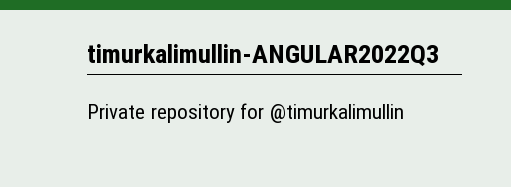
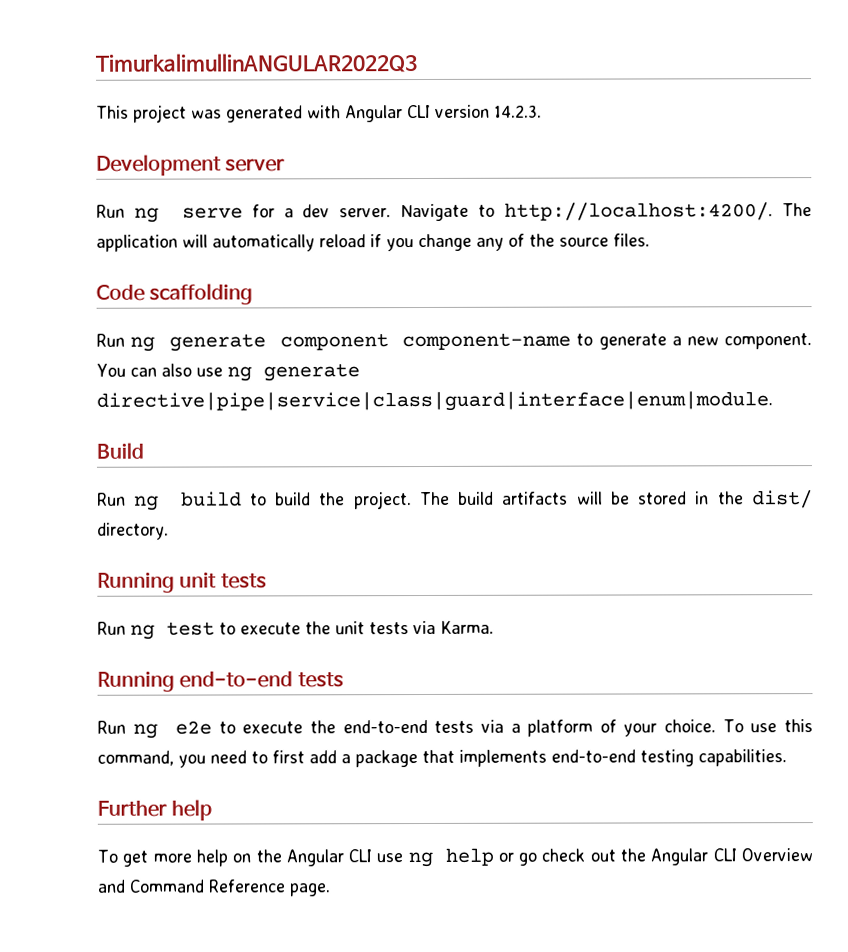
- timurkalimullin-ANGULAR2022Q3
- Private repository for @timurkalimullin
+ TimurkalimullinANGULAR2022Q3
+ This project was generated with Angular CLI version 14.2.3.
+ Development server
+ Run ng serve for a dev server. Navigate to http://localhost:4200/. The application will automatically reload if you change any of the source files.
+ Code scaffolding
+ Run ng generate component component-name to generate a new component. You can also use ng generate directive|pipe|service|class|guard|interface|enum|module.
+ Build
+ Run ng build to build the project. The build artifacts will be stored in the dist/ directory.
+ Running unit tests
+ Run ng test to execute the unit tests via Karma.
+ Running end-to-end tests
+ Run ng e2e to execute the end-to-end tests via a platform of your choice. To use this command, you need to first add a package that implements end-to-end testing capabilities.
+ Further help
+ To get more help on the Angular CLI use ng help or go check out the Angular CLI Overview and Command Reference page.

